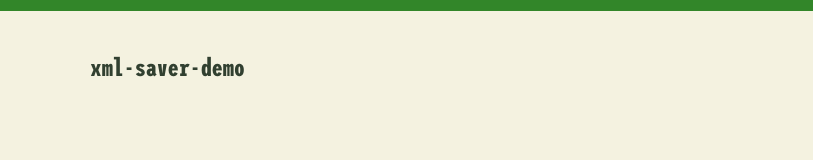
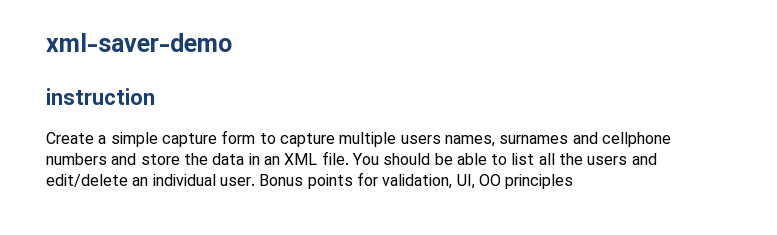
+ instruction
+ Create a simple capture form to capture multiple users names, surnames and cellphone numbers and store the data in an XML file. You should be able to list all the users and edit/delete an individual user. Bonus points for validation, UI, OO principles

